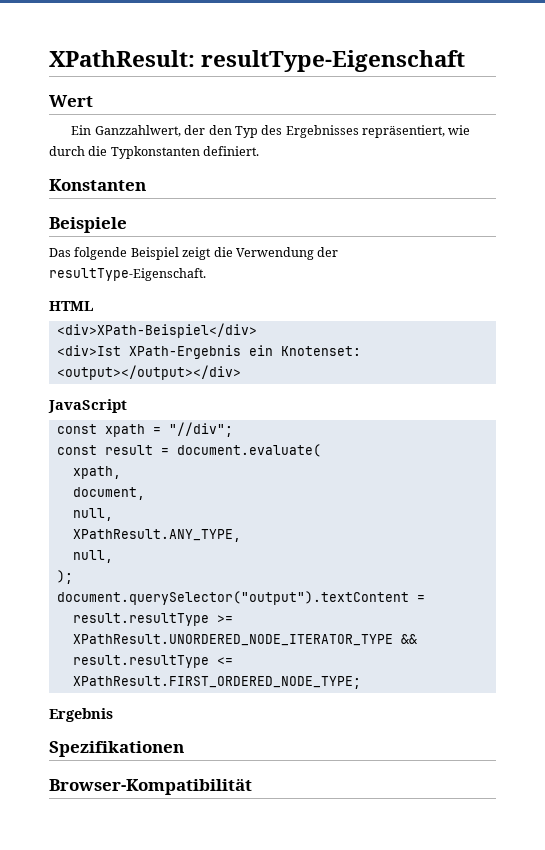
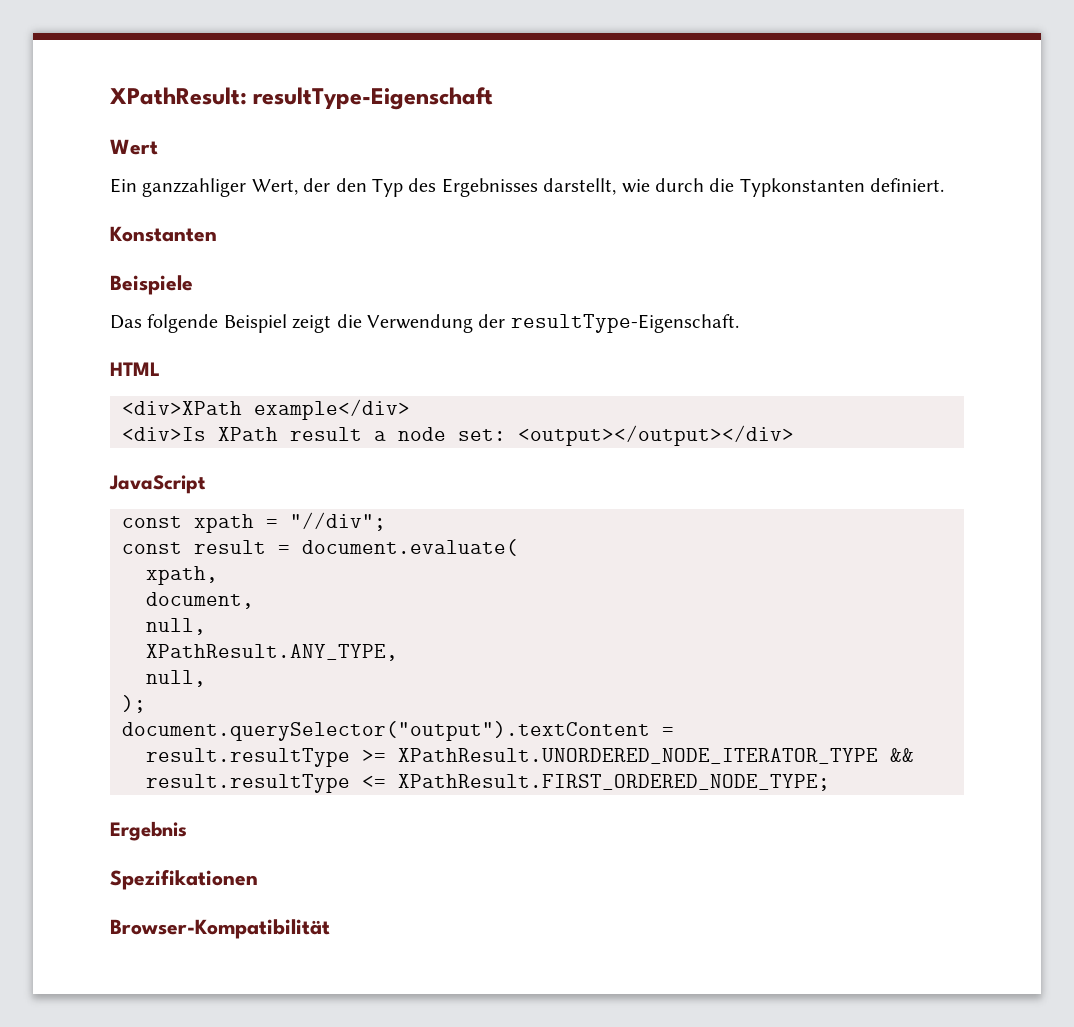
- Ein Ganzzahlwert, der den Typ des Ergebnisses repräsentiert, wie durch die Typkonstanten definiert.
+ Ein ganzzahliger Wert, der den Typ des Ergebnisses darstellt, wie durch die Typkonstanten definiert.
- <div>XPath-Beispiel</div>
- <div>Ist XPath-Ergebnis ein Knotenset: <output></output></div>
+ <div>XPath example</div>
+ <div>Is XPath result a node set: <output></output></div>

